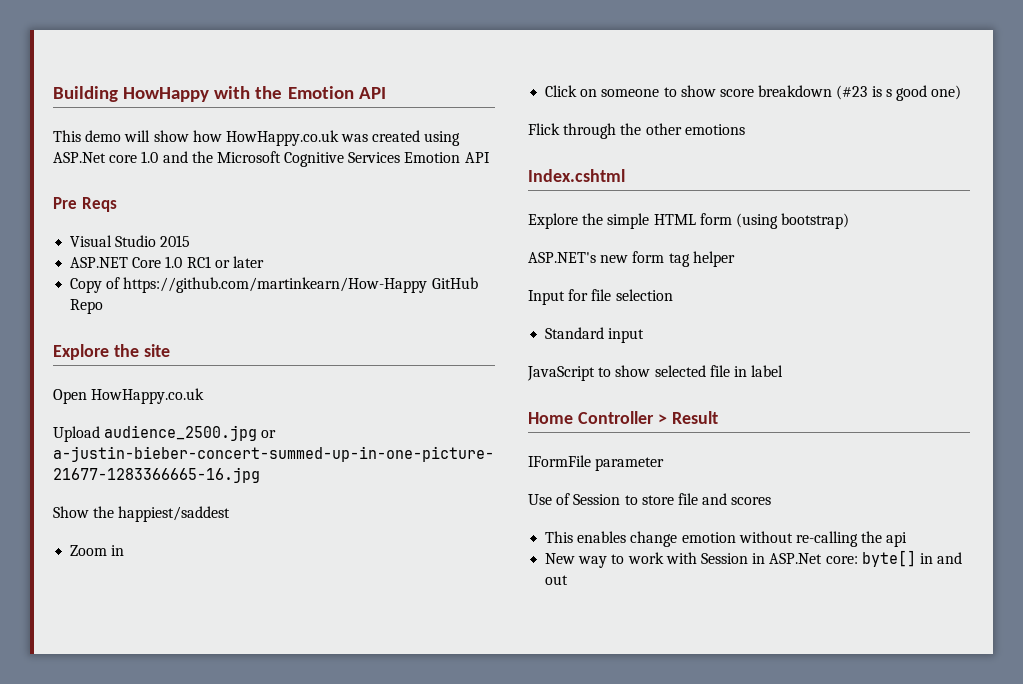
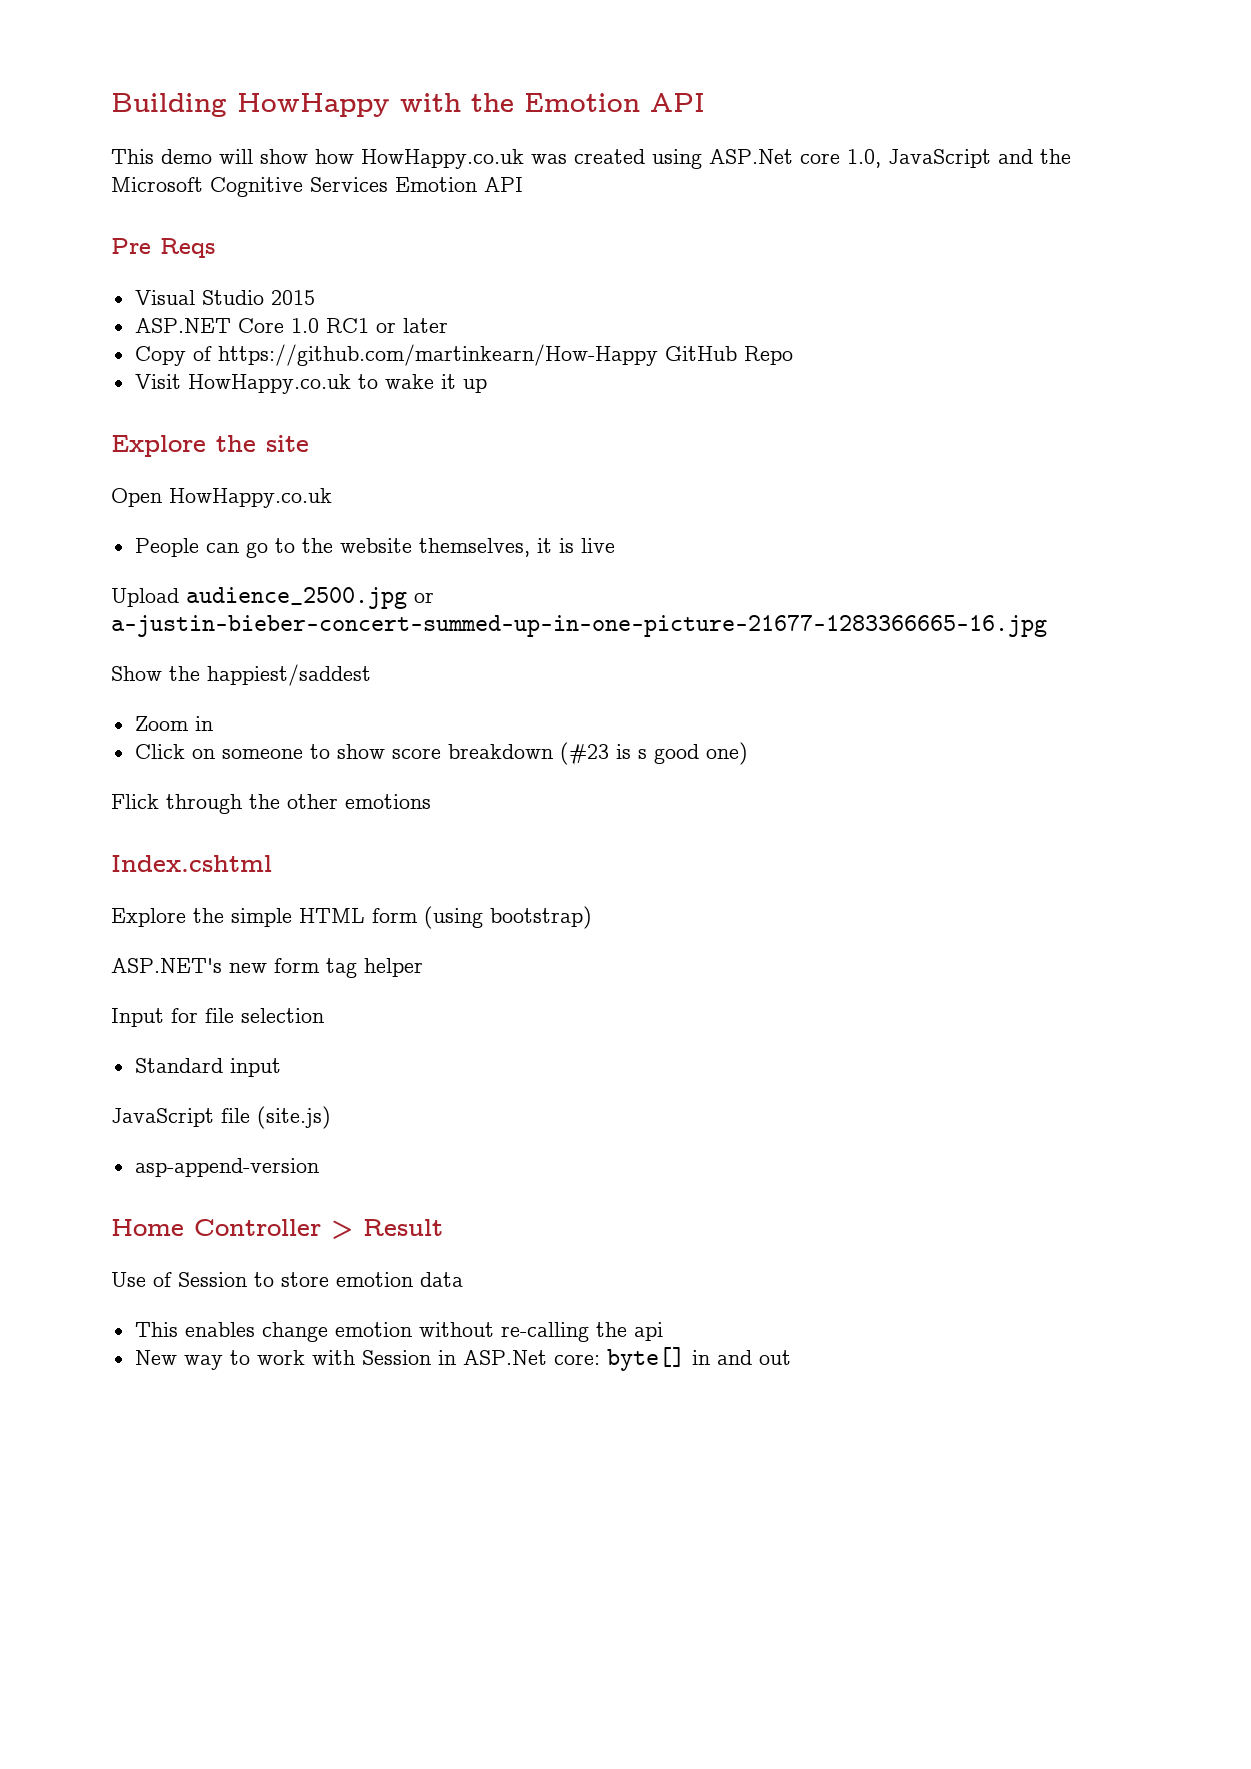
- This demo will show how HowHappy.co.uk was created using ASP.Net core 1.0 and the Microsoft Cognitive Services Emotion API
+ This demo will show how HowHappy.co.uk was created using ASP.Net core 1.0, JavaScript and the Microsoft Cognitive Services Emotion API
+ Visit HowHappy.co.uk to wake it up
+ People can go to the website themselves, it is live
- JavaScript to show selected file in label
+ JavaScript file (site.js)
+ asp-append-version
- IFormFile parameter
- Use of Session to store file and scores
+ Use of Session to store emotion data

